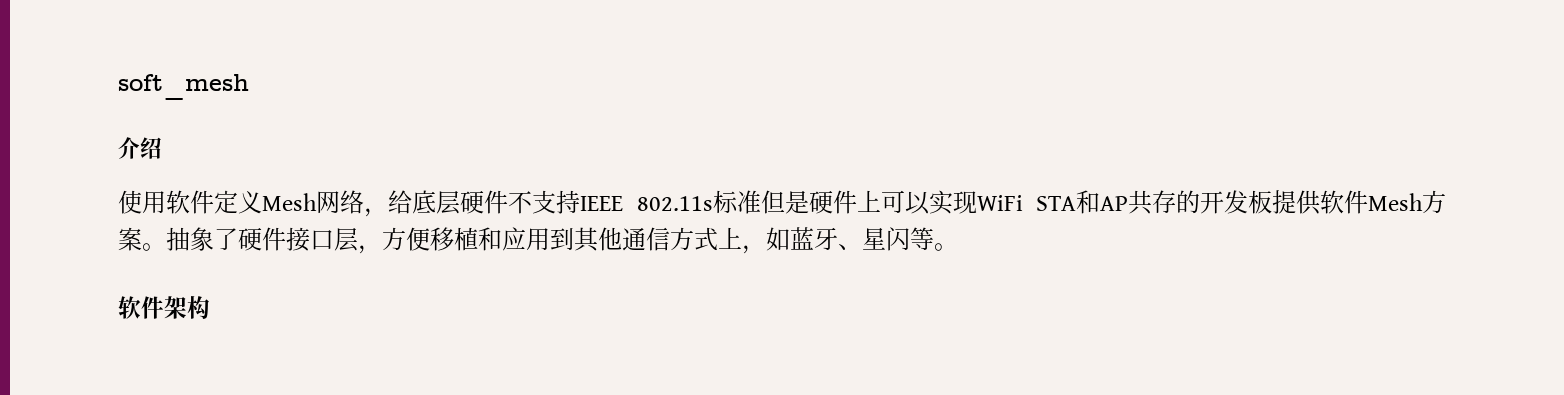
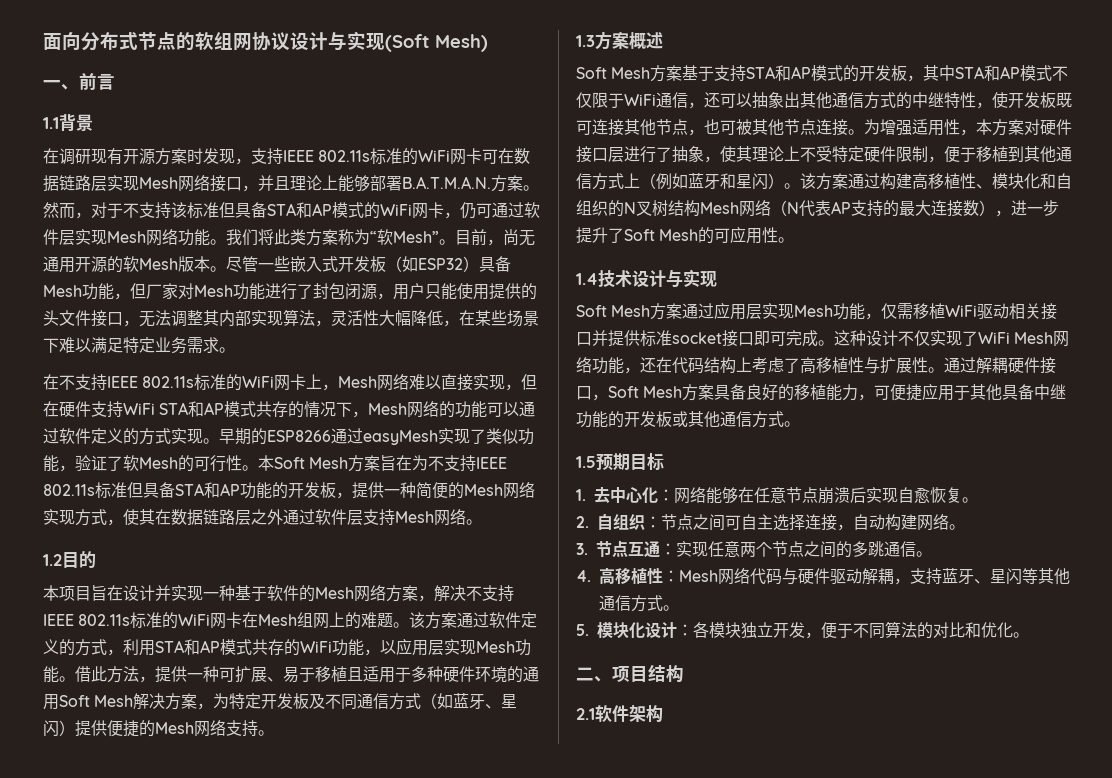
- soft_mesh
- 介绍
- 使用软件定义Mesh网络，给底层硬件不支持IEEE 802.11s标准但是硬件上可以实现WiFi STA和AP共存的开发板提供软件Mesh方案。抽象了硬件接口层，方便移植和应用到其他通信方式上，如蓝牙、星闪等。
- 软件架构
+ 面向分布式节点的软组网协议设计与实现(Soft Mesh)
+ 一、前言
+ 1.1背景
+ 在调研现有开源方案时发现，支持IEEE 802.11s标准的WiFi网卡可在数据链路层实现Mesh网络接口，并且理论上能够部署B.A.T.M.A.N.方案。然而，对于不支持该标准但具备STA和AP模式的WiFi网卡，仍可通过软件层实现Mesh网络功能。我们将此类方案称为“软Mesh”。目前，尚无通用开源的软Mesh版本。尽管一些嵌入式开发板（如ESP32）具备Mesh功能，但厂家对Mesh功能进行了封包闭源，用户只能使用提供的头文件接口，无法调整其内部实现算法，灵活性大幅降低，在某些场景下难以满足特定业务需求。
+ 在不支持IEEE 802.11s标准的WiFi网卡上，Mesh网络难以直接实现，但在硬件支持WiFi STA和AP模式共存的情况下，Mesh网络的功能可以通过软件定义的方式实现。早期的ESP8266通过easyMesh实现了类似功能，验证了软Mesh的可行性。本Soft Mesh方案旨在为不支持IEEE 802.11s标准但具备STA和AP功能的开发板，提供一种简便的Mesh网络实现方式，使其在数据链路层之外通过软件层支持Mesh网络。
+ 1.2目的
+ 本项目旨在设计并实现一种基于软件的Mesh网络方案，解决不支持IEEE 802.11s标准的WiFi网卡在Mesh组网上的难题。该方案通过软件定义的方式，利用STA和AP模式共存的WiFi功能，以应用层实现Mesh功能。借此方法，提供一种可扩展、易于移植且适用于多种硬件环境的通用Soft Mesh解决方案，为特定开发板及不同通信方式（如蓝牙、星闪）提供便捷的Mesh网络支持。
+ 1.3方案概述
+ Soft Mesh方案基于支持STA和AP模式的开发板，其中STA和AP模式不仅限于WiFi通信，还可以抽象出其他通信方式的中继特性，使开发板既可连接其他节点，也可被其他节点连接。为增强适用性，本方案对硬件接口层进行了抽象，使其理论上不受特定硬件限制，便于移植到其他通信方式上（例如蓝牙和星闪）。该方案通过构建高移植性、模块化和自组织的N叉树结构Mesh网络（N代表AP支持的最大连接数），进一步提升了Soft Mesh的可应用性。
+ 1.4技术设计与实现
+ Soft Mesh方案通过应用层实现Mesh功能，仅需移植WiFi驱动相关接口并提供标准socket接口即可完成。这种设计不仅实现了WiFi Mesh网络功能，还在代码结构上考虑了高移植性与扩展性。通过解耦硬件接口，Soft Mesh方案具备良好的移植能力，可便捷应用于其他具备中继功能的开发板或其他通信方式。
+ 1.5预期目标
+ 1.去中心化：网络能够在任意节点崩溃后实现自愈恢复。
+ 2.自组织：节点之间可自主选择连接，自动构建网络。
+ 3.节点互通：实现任意两个节点之间的多跳通信。
+ 4.高移植性：Mesh网络代码与硬件驱动解耦，支持蓝牙、星闪等其他通信方式。
+ 5.模块化设计：各模块独立开发，便于不同算法的对比和优化。
+ 二、项目结构
+ 2.1软件架构

